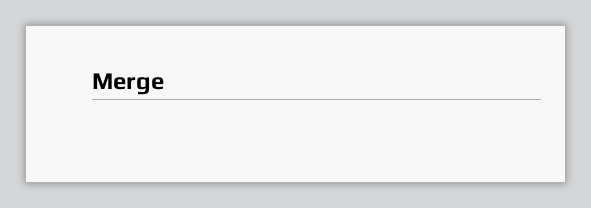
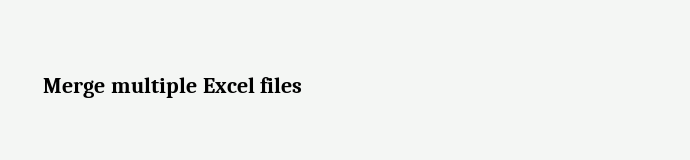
- Merge
+ Merge multiple Excel files

